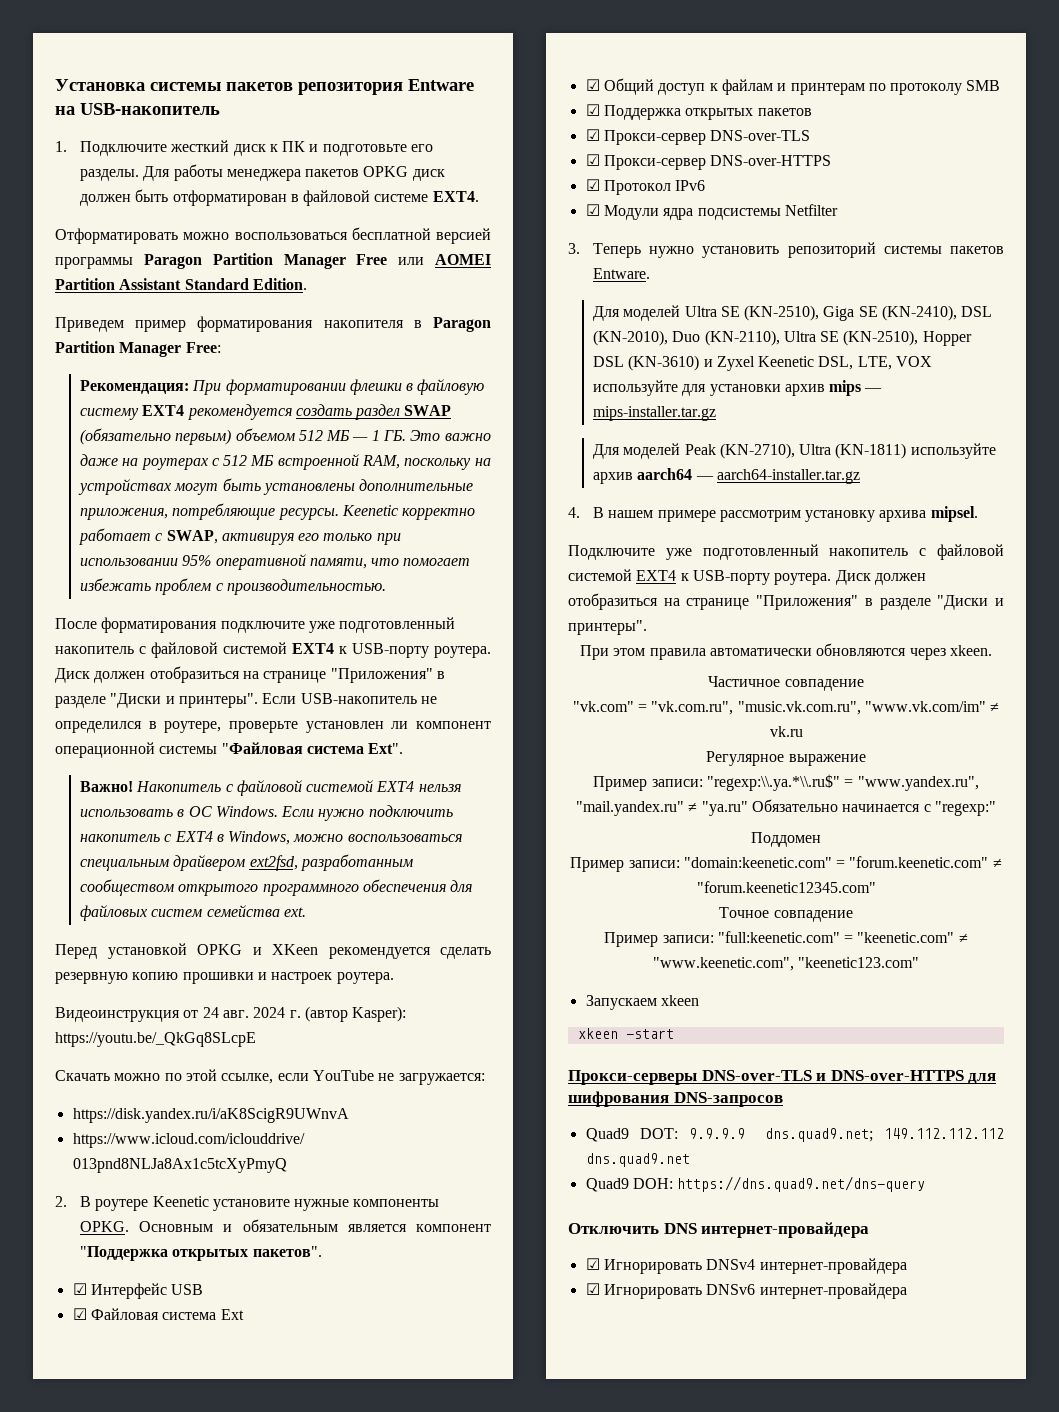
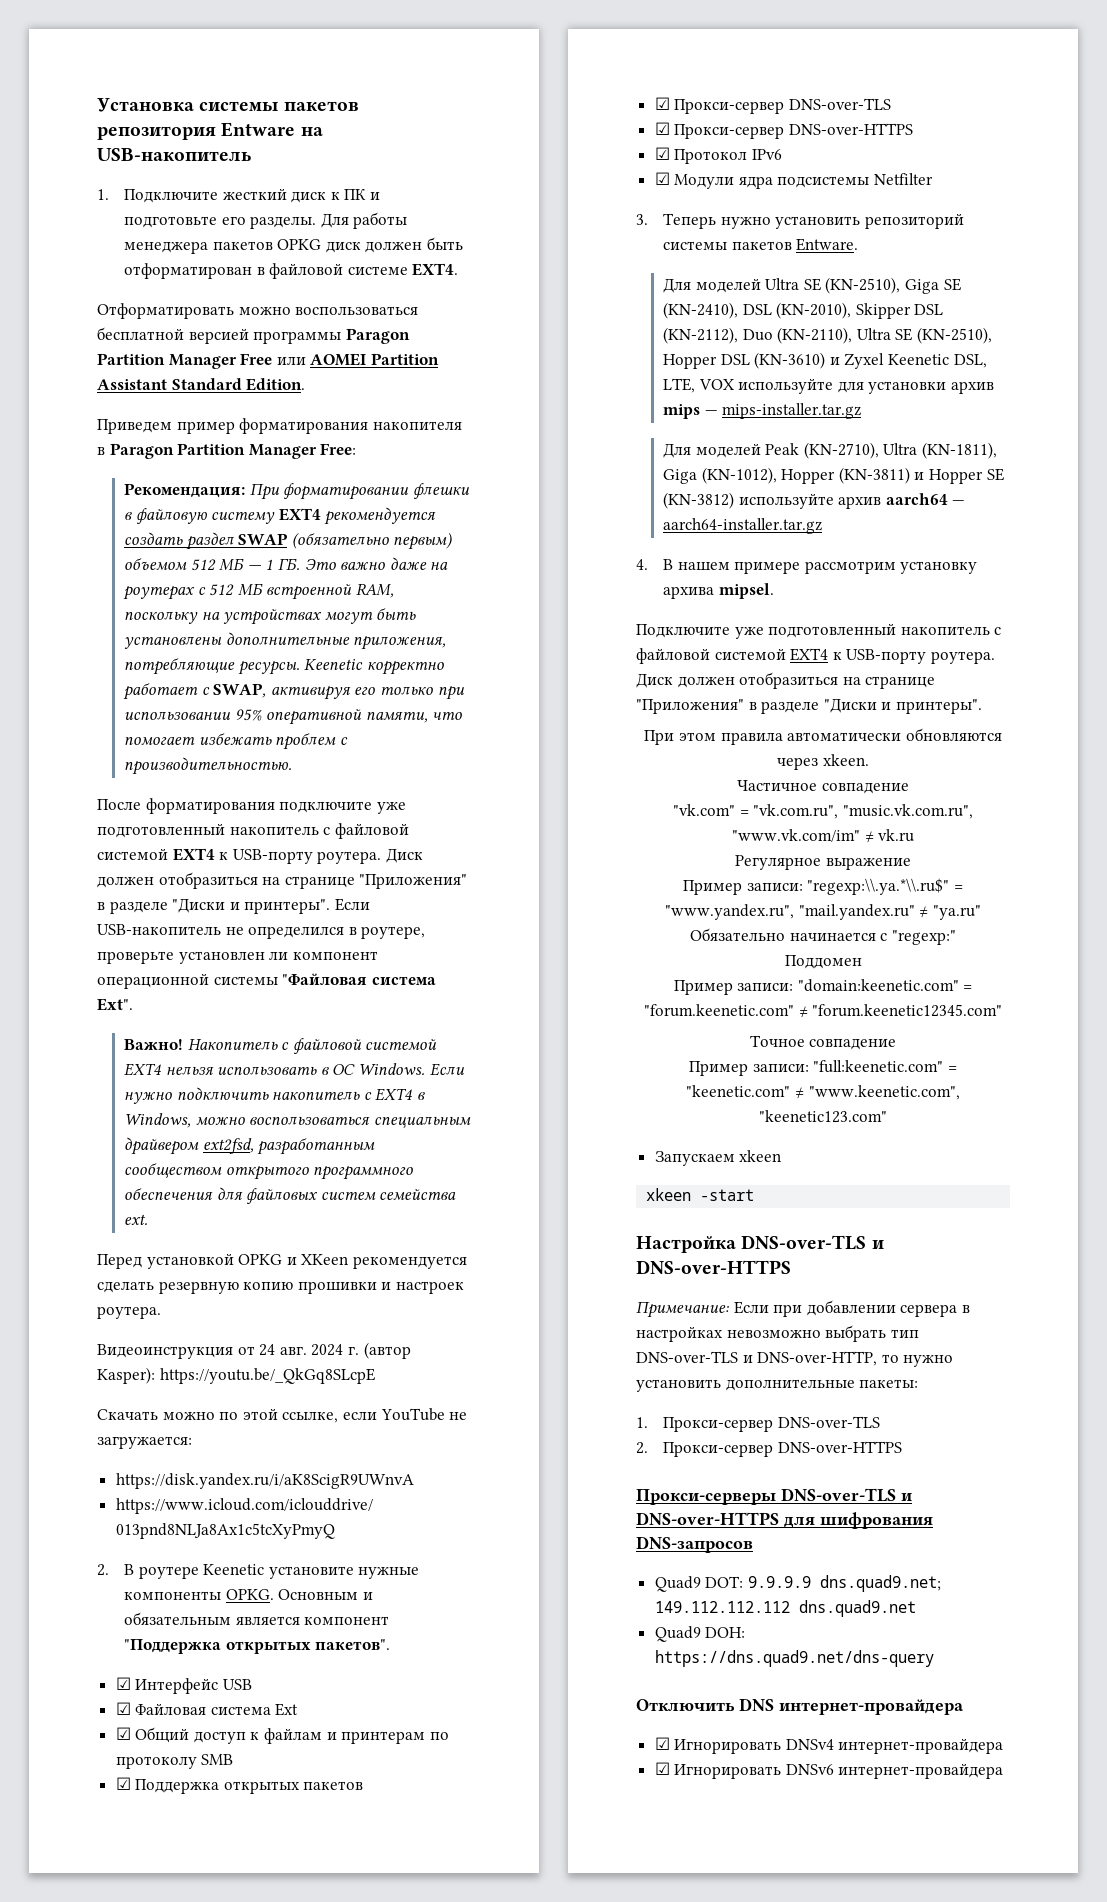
- Для моделей Ultra SE (KN-2510), Giga SE (KN-2410), DSL (KN-2010), Duo (KN-2110), Ultra SE (KN-2510), Hopper DSL (KN-3610) и Zyxel Keenetic DSL, LTE, VOX используйте для установки архив mips — mips-installer.tar.gz
+ Для моделей Ultra SE (KN-2510), Giga SE (KN-2410), DSL (KN-2010), Skipper DSL (KN-2112), Duo (KN-2110), Ultra SE (KN-2510), Hopper DSL (KN-3610) и Zyxel Keenetic DSL, LTE, VOX используйте для установки архив mips — mips-installer.tar.gz
- Для моделей Peak (KN-2710), Ultra (KN-1811) используйте архив aarch64 — aarch64-installer.tar.gz
+ Для моделей Peak (KN-2710), Ultra (KN-1811), Giga (KN-1012), Hopper (KN-3811) и Hopper SE (KN-3812) используйте архив aarch64 — aarch64-installer.tar.gz
+ Настройка DNS-over-TLS и DNS-over-HTTPS
+ Примечание: Если при добавлении сервера в настройках невозможно выбрать тип DNS-over-TLS и DNS-over-HTTP, то нужно установить дополнительные пакеты:
+ 1. Прокси-сервер DNS-over-TLS
+ 2. Прокси-сервер DNS-over-HTTPS

